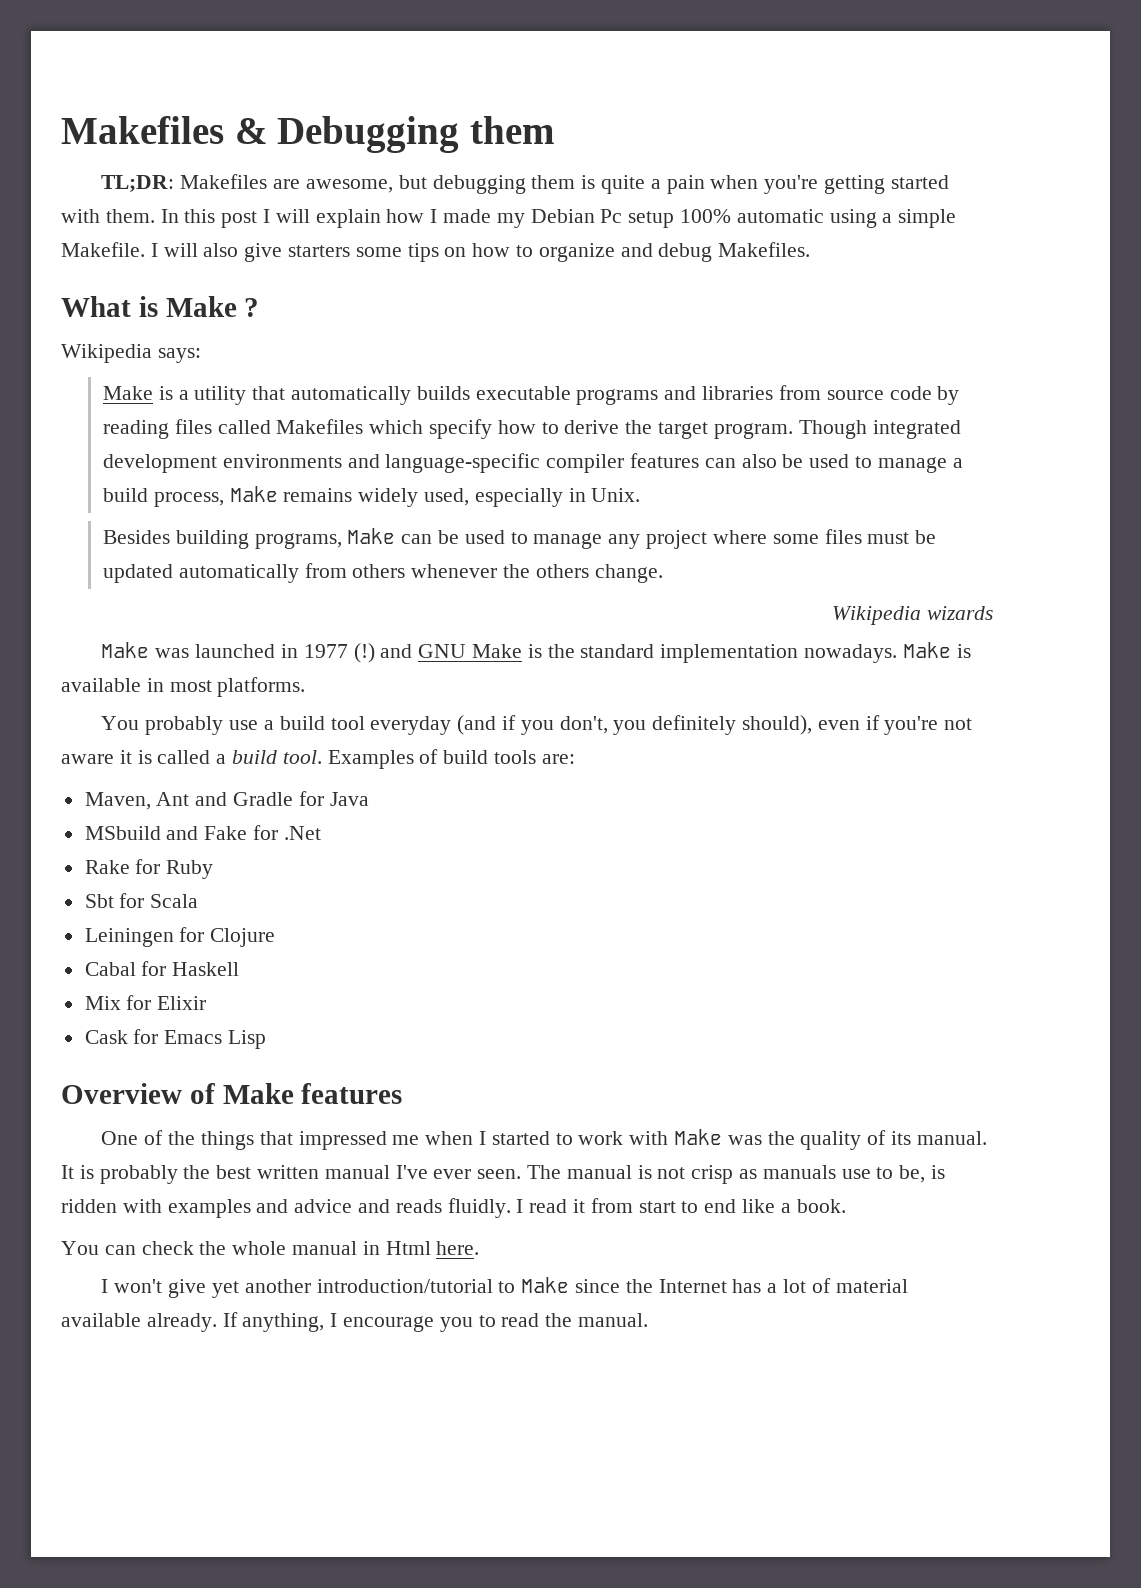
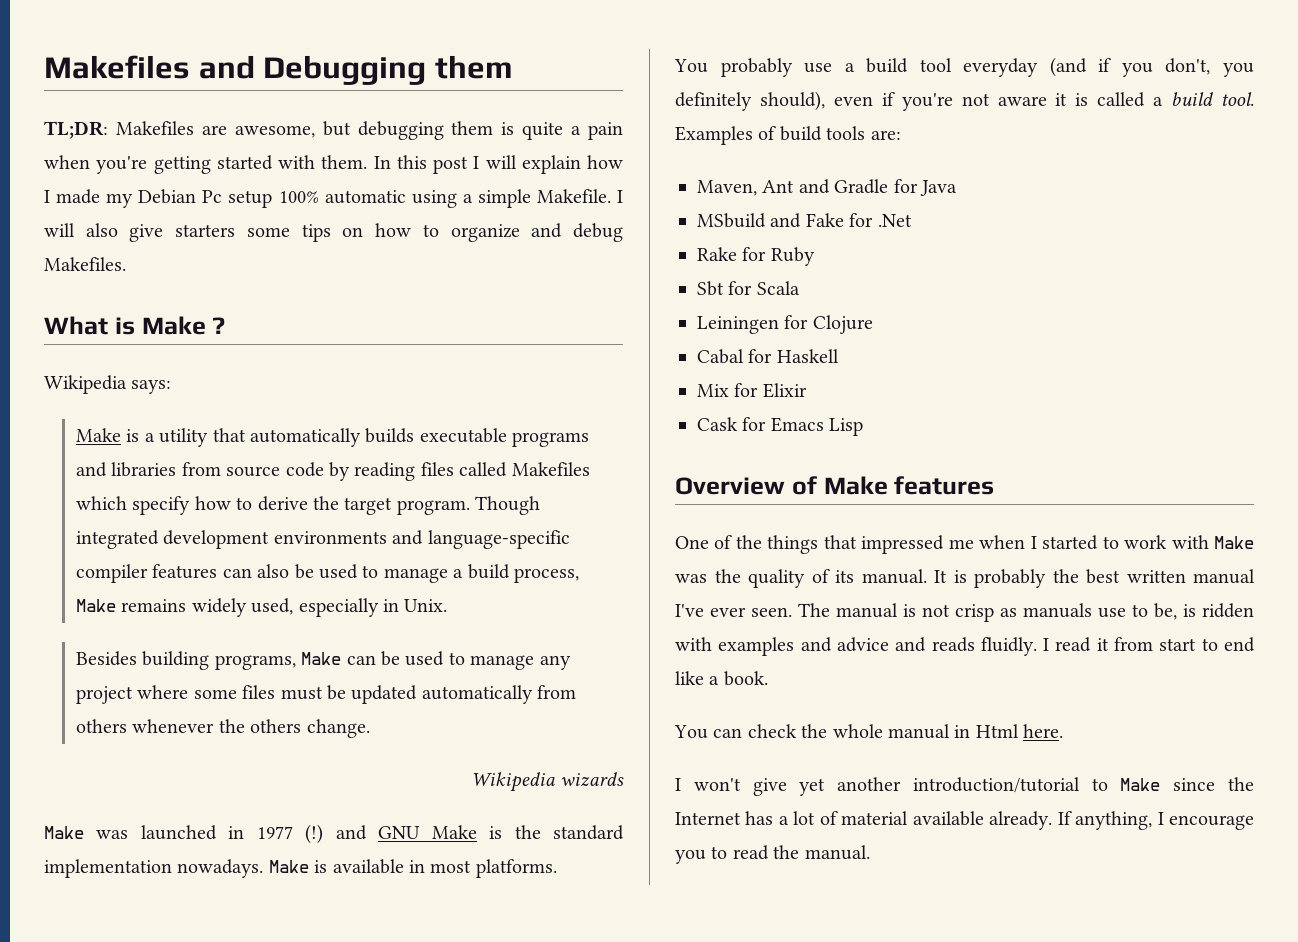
- Makefiles & Debugging them
+ Makefiles and Debugging them

